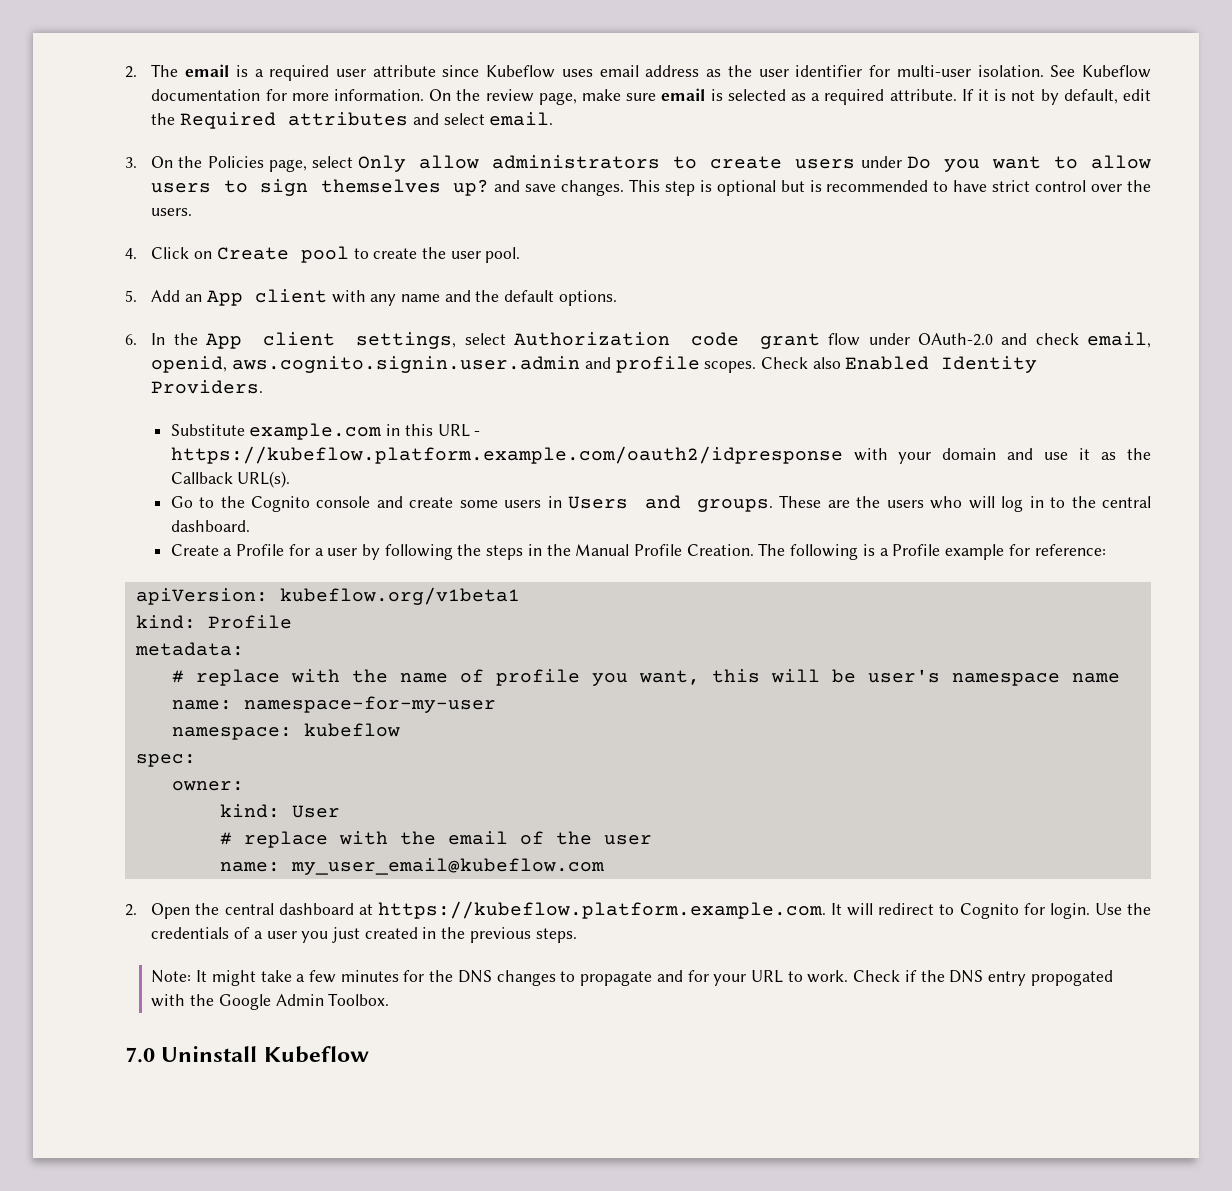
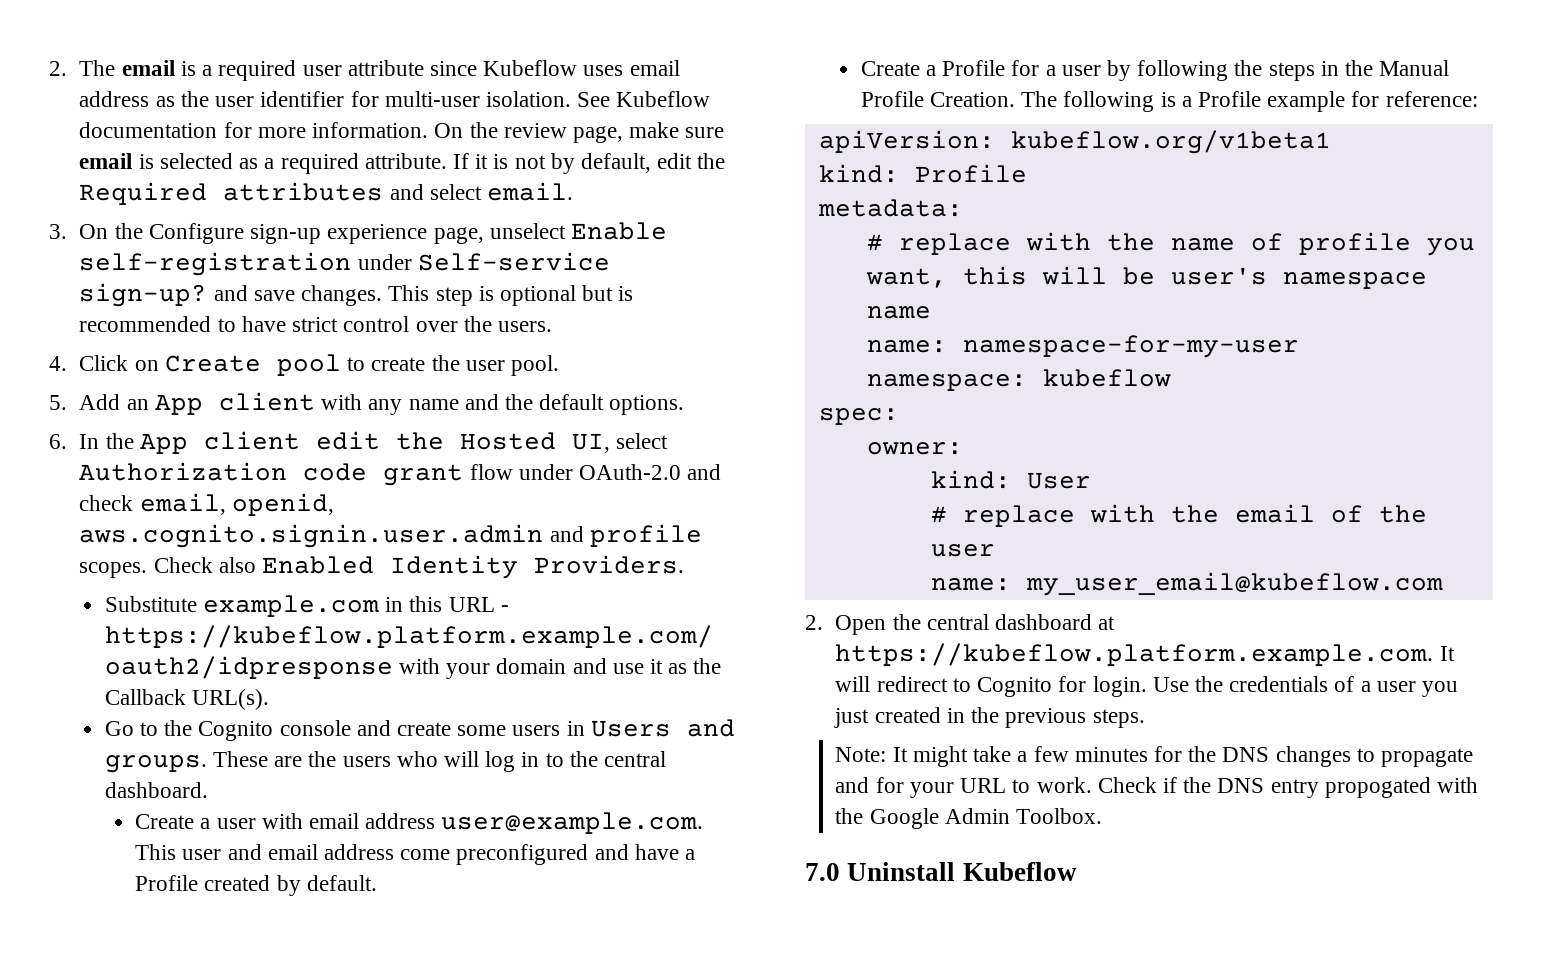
- 3. On the Policies page, select Only allow administrators to create users under Do you want to allow users to sign themselves up? and save changes.
+ 3. On the Configure sign-up experience page, unselect Enable self-registration under Self-service sign-up? and save changes.
- 6. In the App client settings, select Authorization code grant flow under OAuth-2.0 and check email, openid, aws.cognito.signin.user.admin and profile scopes.
+ 6. In the App client edit the Hosted UI, select Authorization code grant flow under OAuth-2.0 and check email, openid, aws.cognito.signin.user.admin and profile scopes.
+ Create a user with email address user@example.com. This user and email address come preconfigured and have a Profile created by default.

